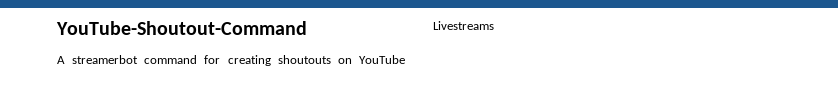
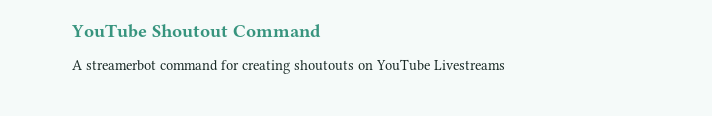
- YouTube-Shoutout-Command
+ YouTube Shoutout Command

